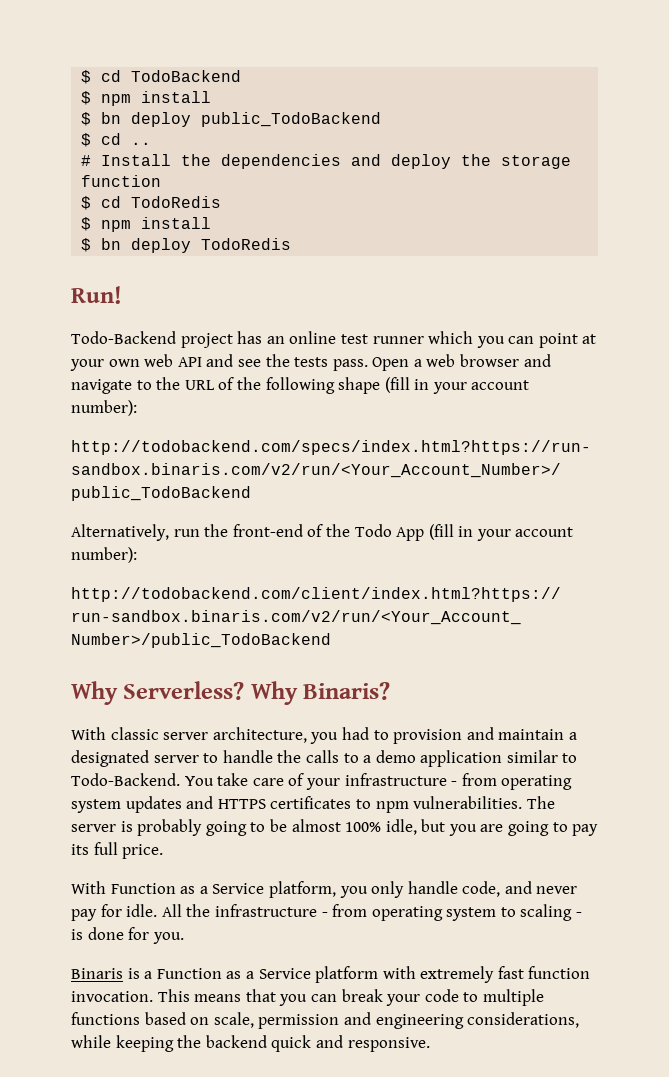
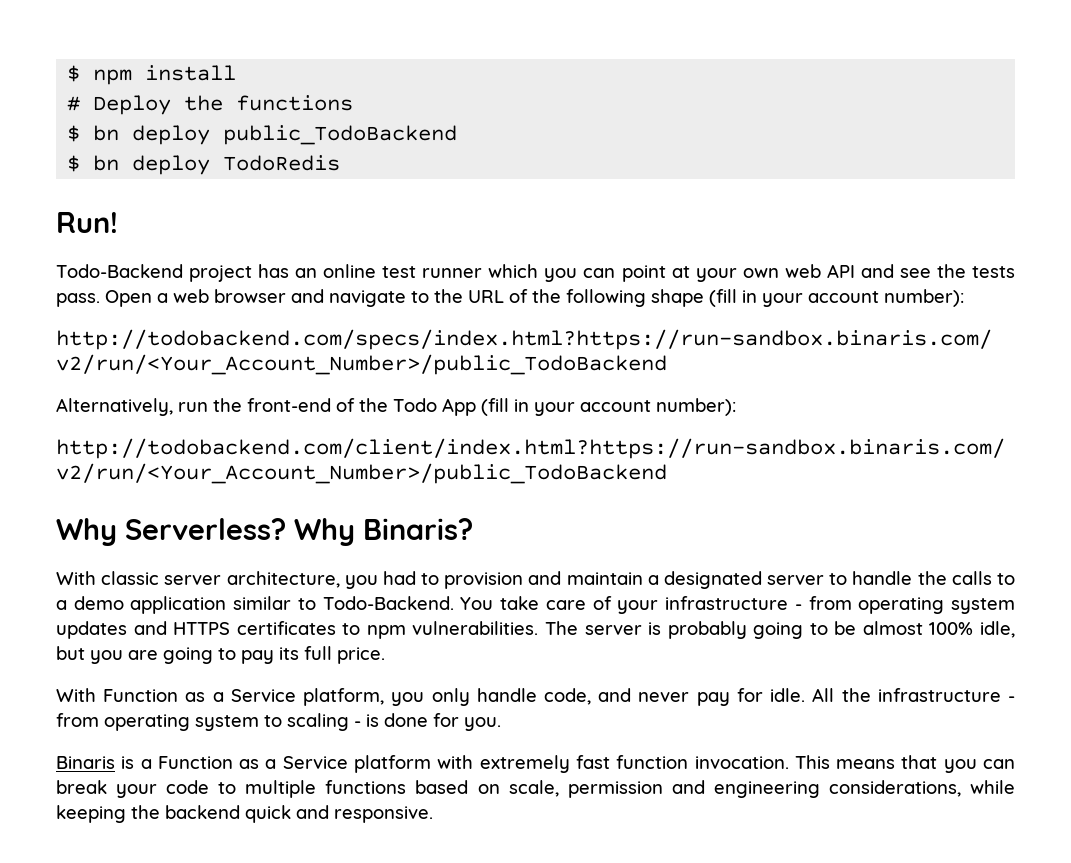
- $ cd TodoBackend
  $ npm install
+ # Deploy the functions
- $ cd ..
- # Install the dependencies and deploy the storage function
- $ cd TodoRedis
- $ npm install

